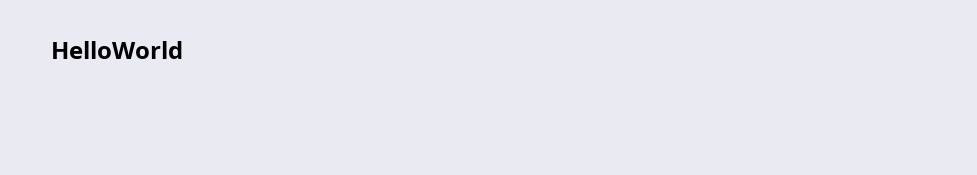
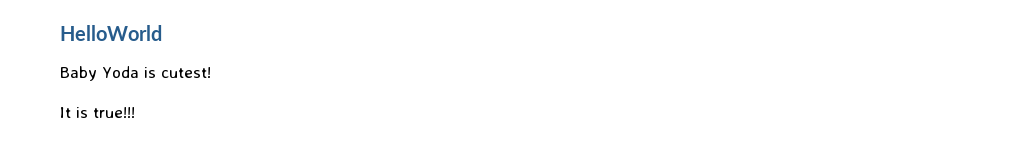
+ Baby Yoda is cutest!
+ It is true!!!

